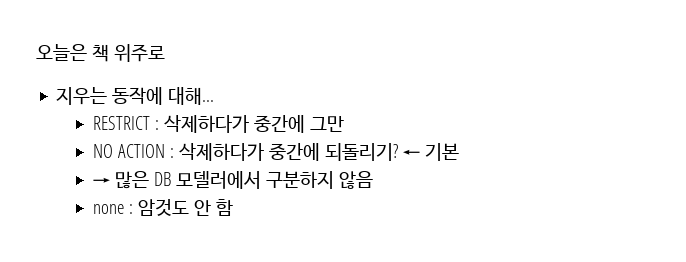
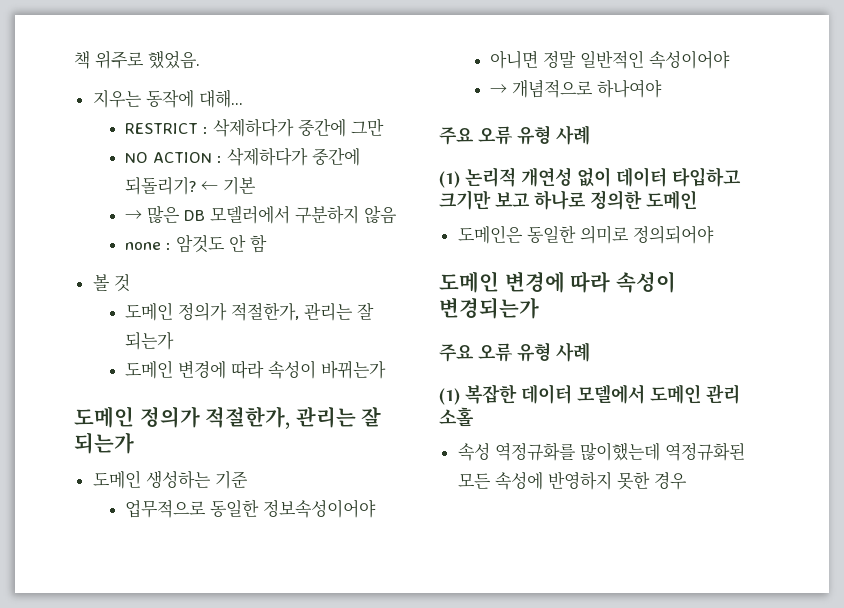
- 오늘은 책 위주로
+ 책 위주로 했었음.
+ 볼 것
+ 도메인 정의가 적절한가, 관리는 잘 되는가
+ 도메인 변경에 따라 속성이 바뀌는가
+ 도메인 정의가 적절한가, 관리는 잘 되는가
+ 도메인 생성하는 기준
+ 업무적으로 동일한 정보속성이어야
+ 아니면 정말 일반적인 속성이어야
+ → 개념적으로 하나여야
+ 주요 오류 유형 사례
+ (1) 논리적 개연성 없이 데이터 타입하고 크기만 보고 하나로 정의한 도메인
+ 도메인은 동일한 의미로 정의되어야
+ 도메인 변경에 따라 속성이 변경되는가
+ 주요 오류 유형 사례
+ (1) 복잡한 데이터 모델에서 도메인 관리 소홀
+ 속성 역정규화를 많이했는데 역정규화된 모든 속성에 반영하지 못한 경우

